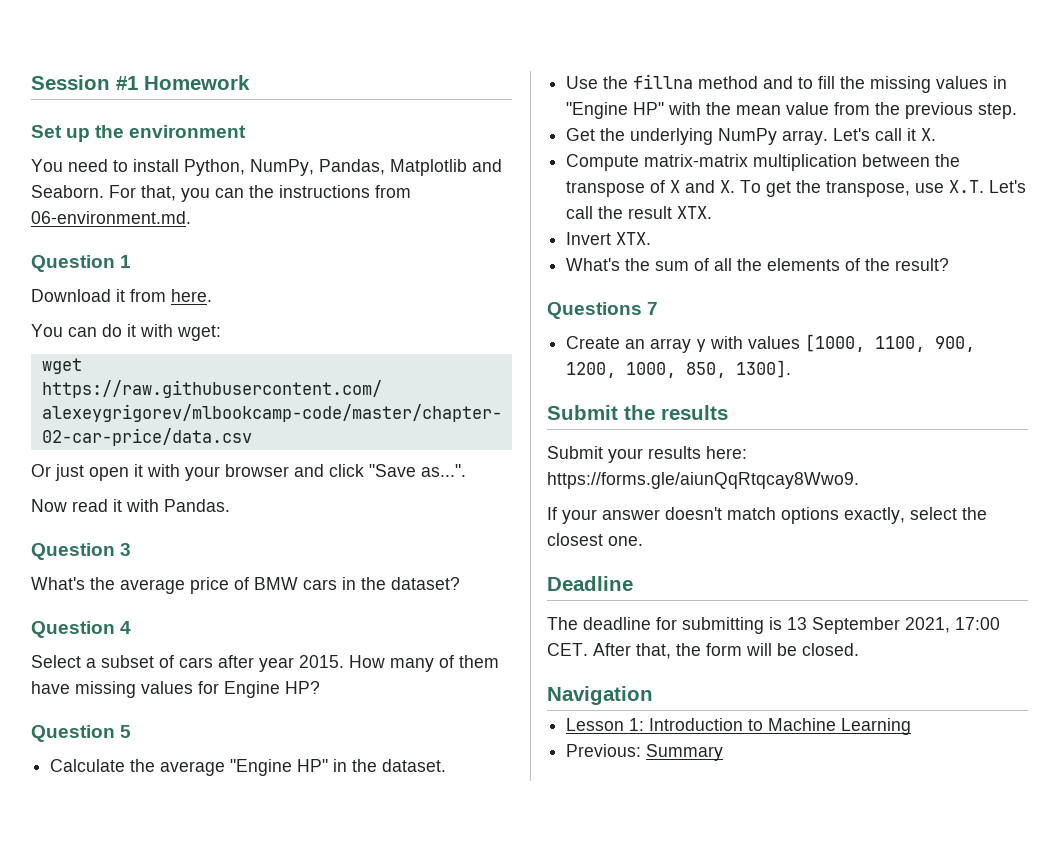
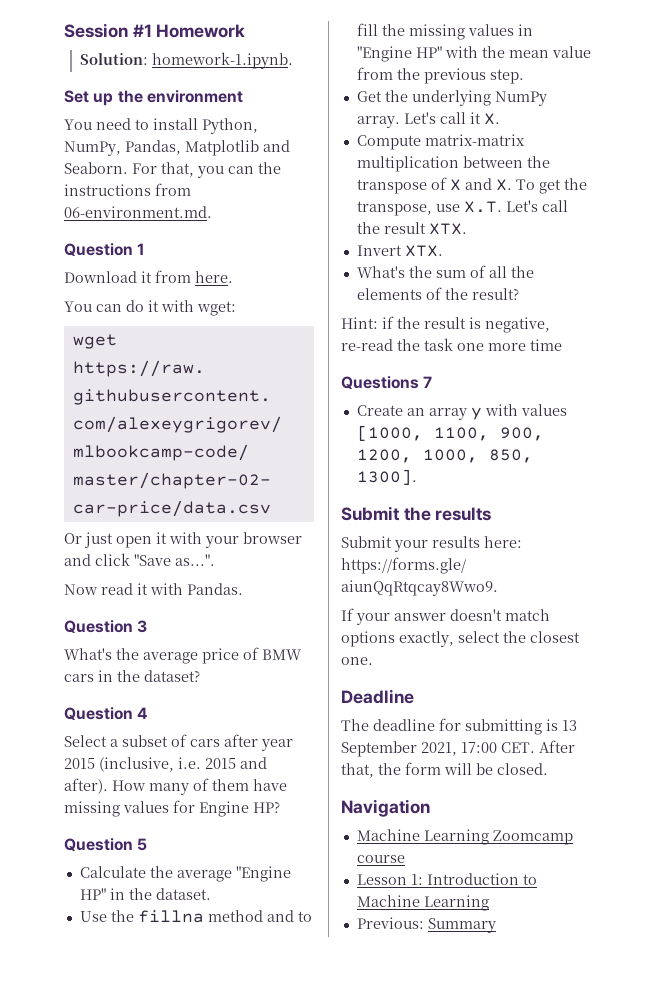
+ Solution: homework-1.ipynb.
- Select a subset of cars after year 2015.
+ Select a subset of cars after year 2015 (inclusive, i.e. 2015 and after).
+ Hint: if the result is negative, re-read the task one more time
+ Machine Learning Zoomcamp course

